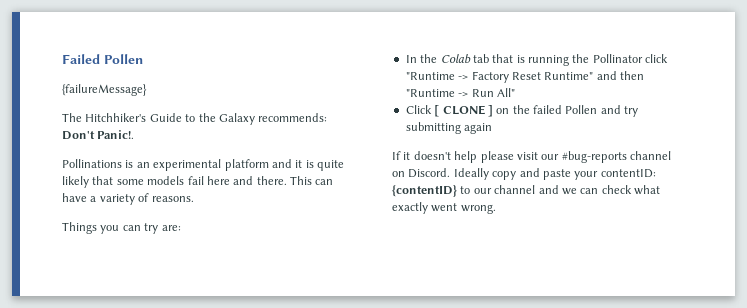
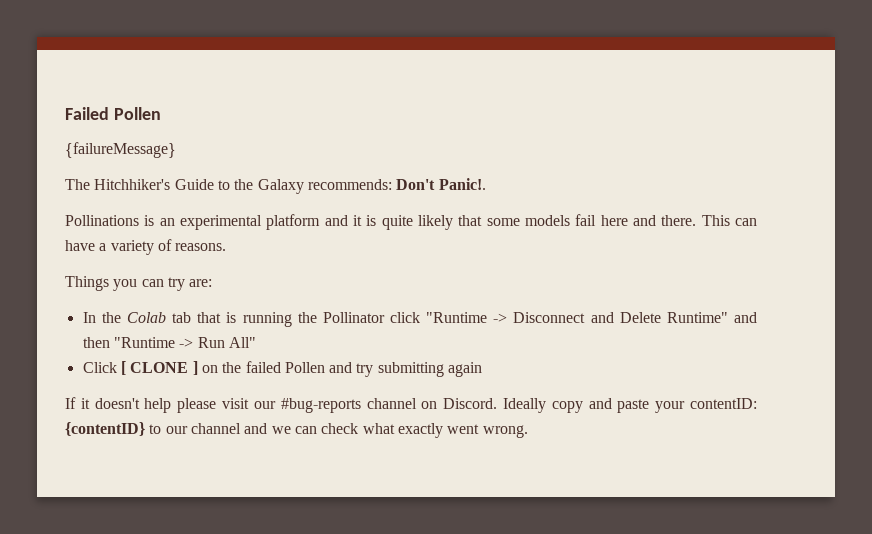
- In the Colab tab that is running the Pollinator click "Runtime -> Factory Reset Runtime" and then "Runtime -> Run All"
+ In the Colab tab that is running the Pollinator click "Runtime -> Disconnect and Delete Runtime" and then "Runtime -> Run All"

